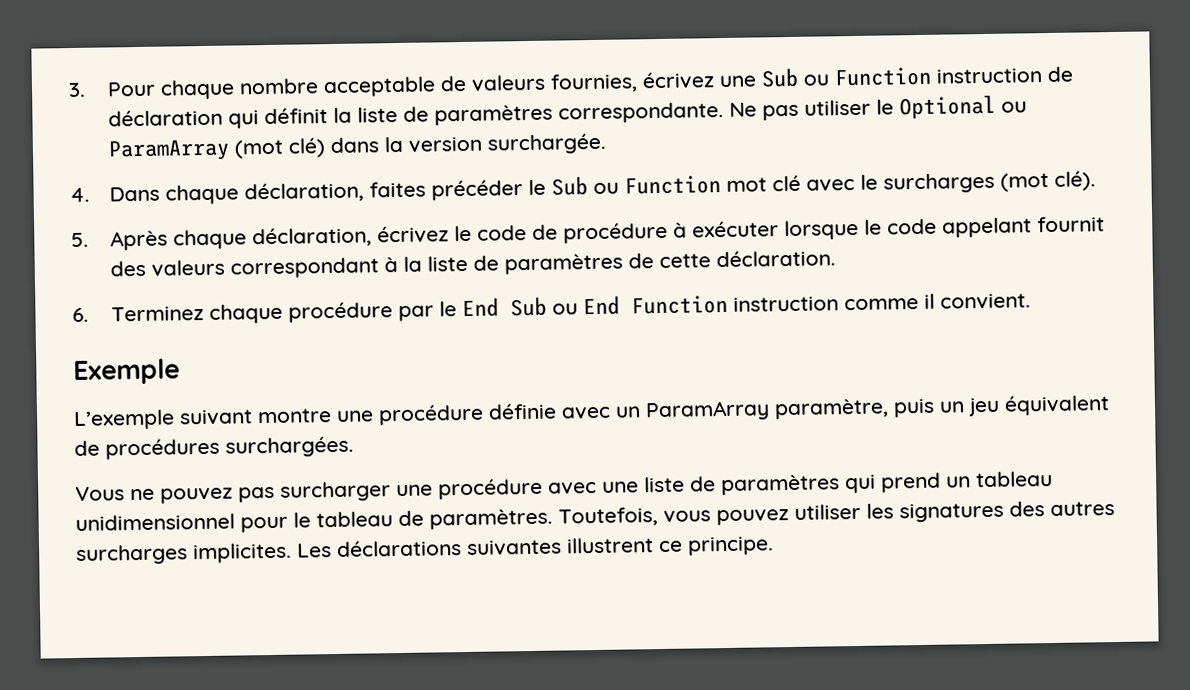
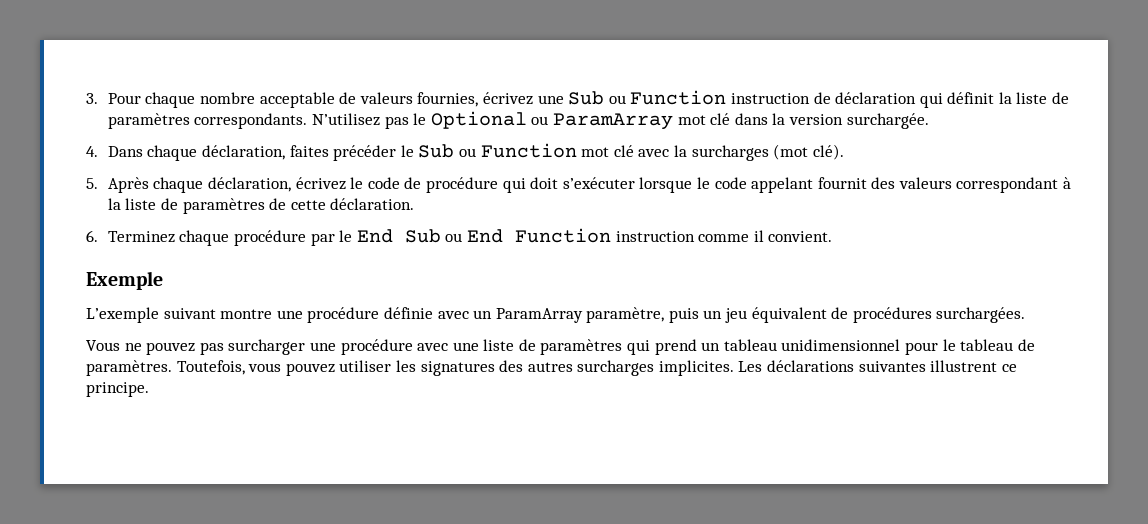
- 3. Pour chaque nombre acceptable de valeurs fournies, écrivez une Sub ou Function instruction de déclaration qui définit la liste de paramètres correspondante. Ne pas utiliser le Optional ou ParamArray (mot clé) dans la version surchargée.
+ 3. Pour chaque nombre acceptable de valeurs fournies, écrivez une Sub ou Function instruction de déclaration qui définit la liste de paramètres correspondants. N’utilisez pas le Optional ou ParamArray mot clé dans la version surchargée.
- 4. Dans chaque déclaration, faites précéder le Sub ou Function mot clé avec le surcharges (mot clé).
+ 4. Dans chaque déclaration, faites précéder le Sub ou Function mot clé avec la surcharges (mot clé).
- 5. Après chaque déclaration, écrivez le code de procédure à exécuter lorsque le code appelant fournit des valeurs correspondant à la liste de paramètres de cette déclaration.
+ 5. Après chaque déclaration, écrivez le code de procédure qui doit s’exécuter lorsque le code appelant fournit des valeurs correspondant à la liste de paramètres de cette déclaration.

